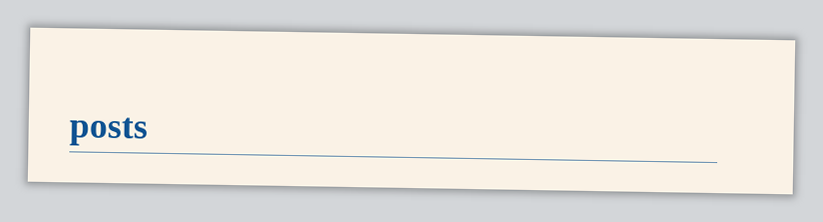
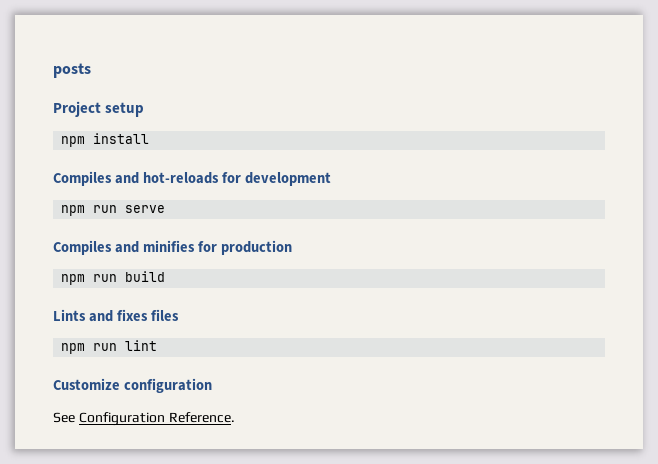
+ Project setup
+ npm install
+ Compiles and hot-reloads for development
+ npm run serve
+ Compiles and minifies for production
+ npm run build
+ Lints and fixes files
+ npm run lint
+ Customize configuration
+ See Configuration Reference.

